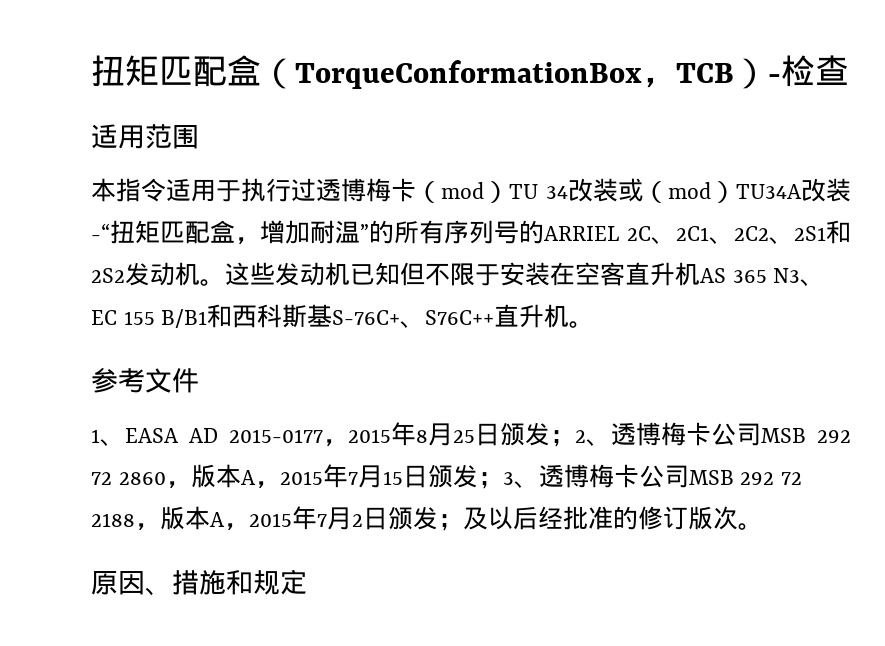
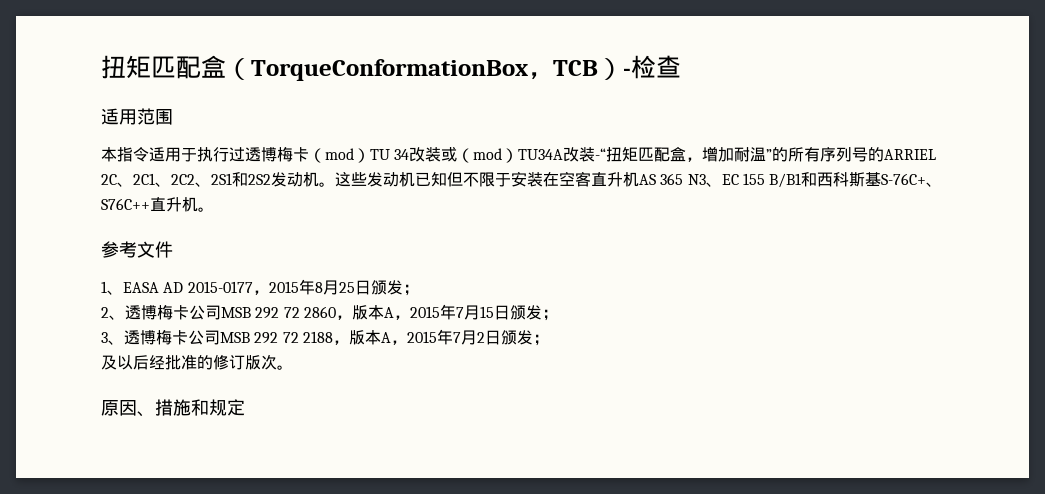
- 1、EASA AD 2015-0177，2015年8月25日颁发；2、透博梅卡公司MSB 292 72 2860，版本A，2015年7月15日颁发；3、透博梅卡公司MSB 292 72 2188，版本A，2015年7月2日颁发；及以后经批准的修订版次。
+ 1、EASA AD 2015-0177，2015年8月25日颁发；
+ 2、透博梅卡公司MSB 292 72 2860，版本A，2015年7月15日颁发；
+ 3、透博梅卡公司MSB 292 72 2188，版本A，2015年7月2日颁发；
+ 及以后经批准的修订版次。

